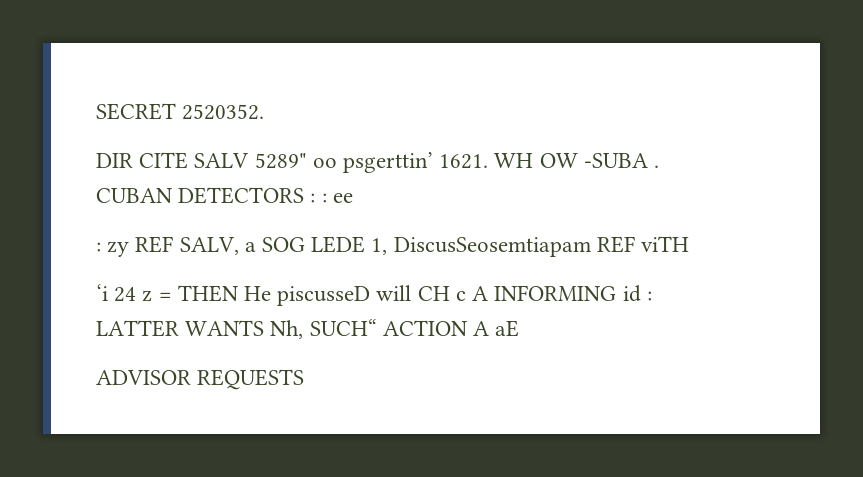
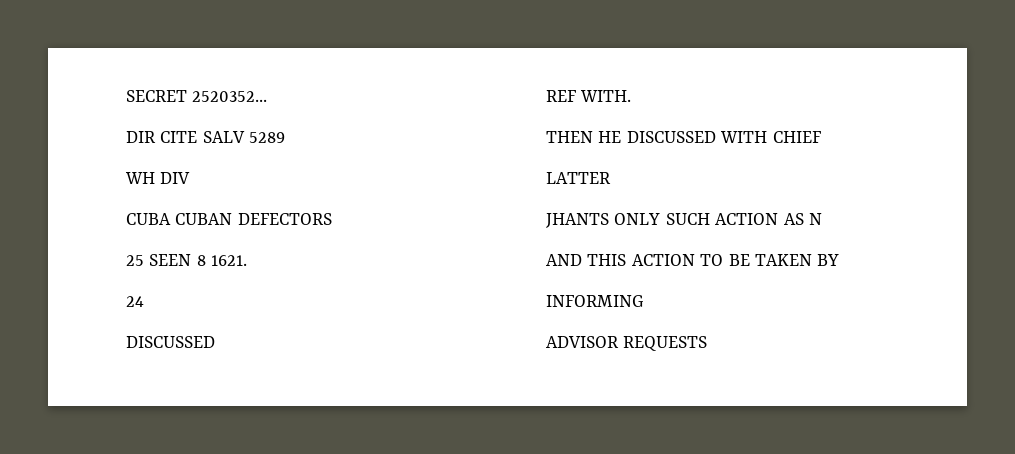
- SECRET 2520352.
+ SECRET 2520352...
- DIR CITE SALV 5289" oo psgerttin’ 1621. WH OW -SUBA . CUBAN DETECTORS : : ee
- : zy REF SALV, a SOG LEDE 1, DiscusSeosemtiapam REF viTH
- ‘i 24 z = THEN He piscusseD will CH c A INFORMING id : LATTER WANTS Nh, SUCH“ ACTION A aE
+ DIR CITE SALV 5289
+ WH DIV
+ CUBA CUBAN DEFECTORS
+ 25 SEEN 8 1621.
+ 24
+ DISCUSSED
+ REF WITH.
+ THEN HE DISCUSSED WITH CHIEF
+ LATTER
+ JHANTS ONLY SUCH ACTION AS N
+ AND THIS ACTION TO BE TAKEN BY
+ INFORMING

